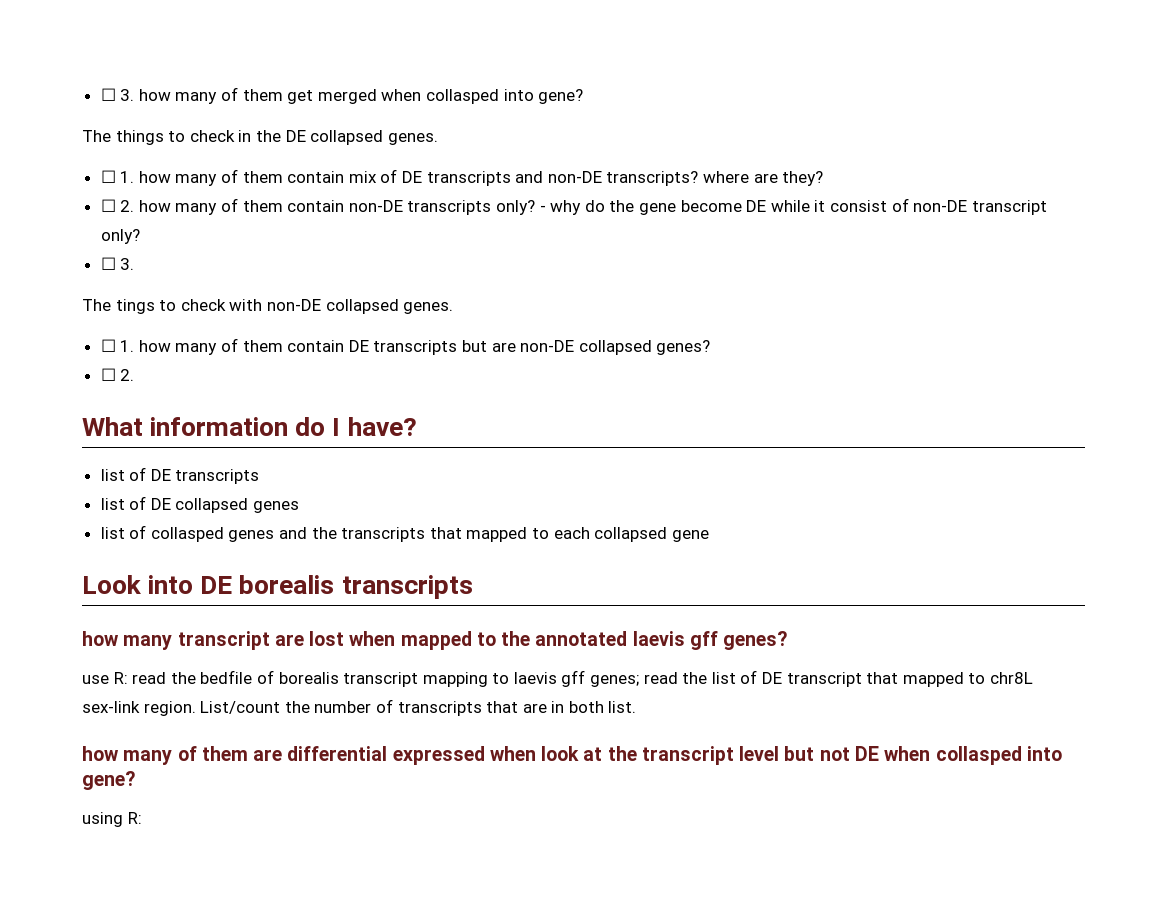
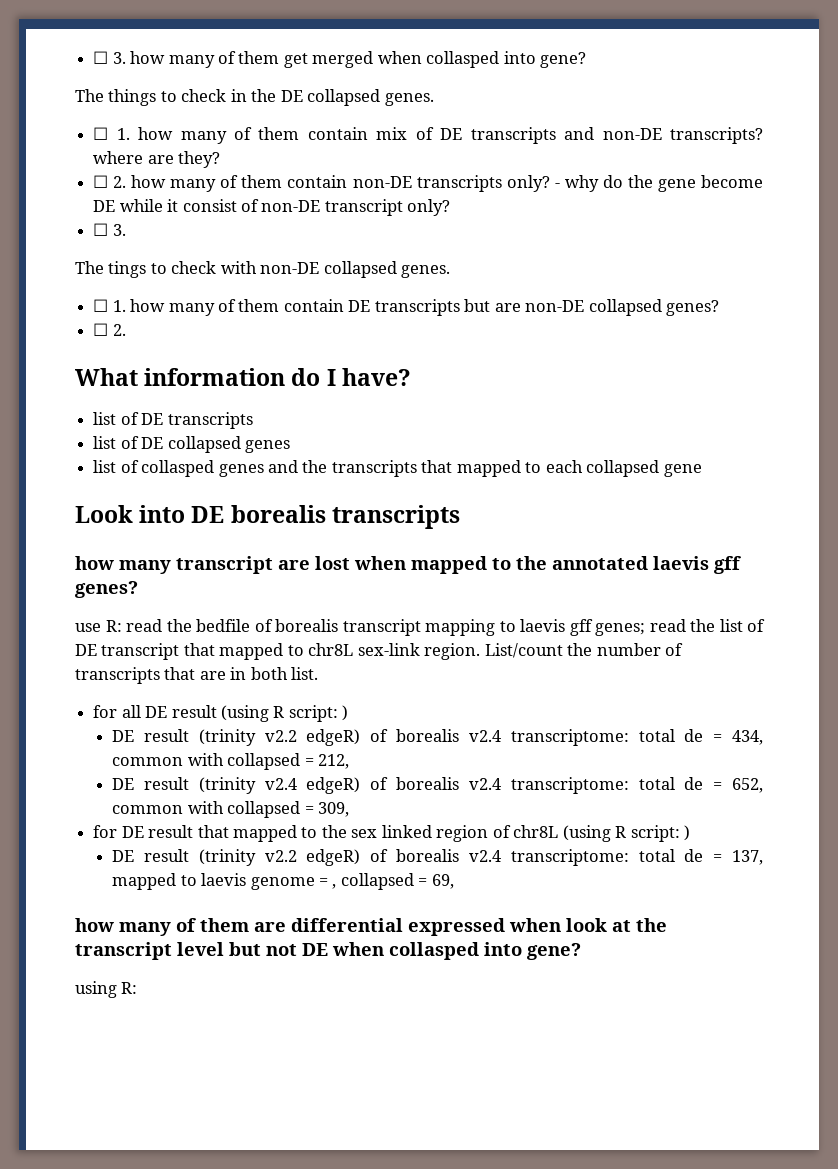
+ for all DE result (using R script: )
+ DE result (trinity v2.2 edgeR) of borealis v2.4 transcriptome: total de = 434, common with collapsed = 212,
+ DE result (trinity v2.4 edgeR) of borealis v2.4 transcriptome: total de = 652, common with collapsed = 309,
+ for DE result that mapped to the sex linked region of chr8L (using R script: )
+ DE result (trinity v2.2 edgeR) of borealis v2.4 transcriptome: total de = 137, mapped to laevis genome = , collapsed = 69,

